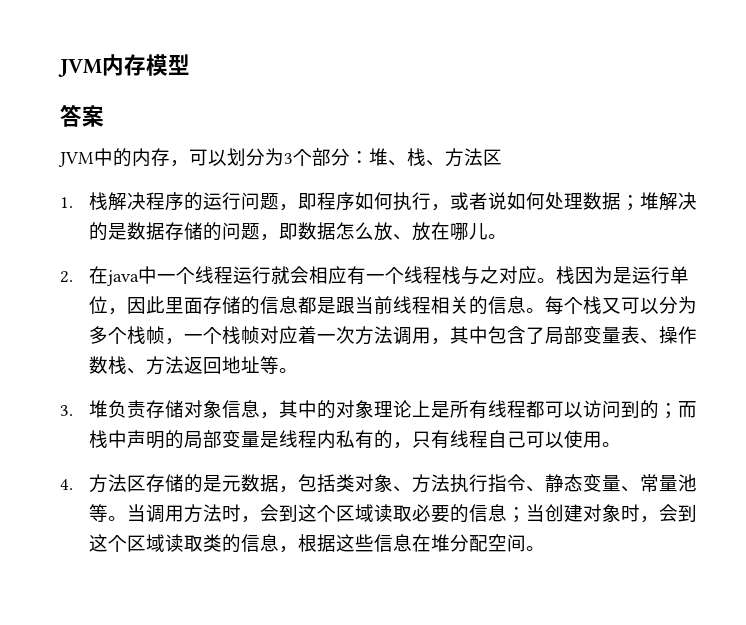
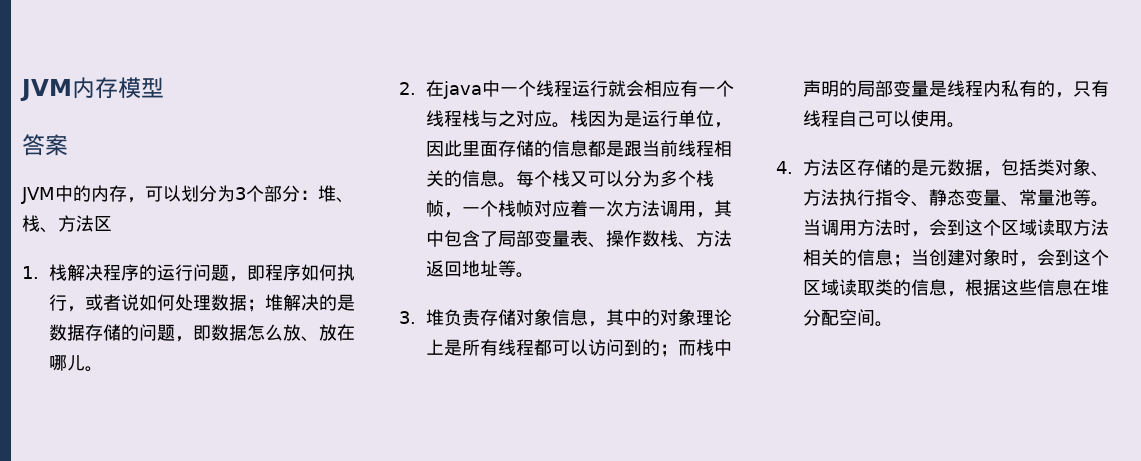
- 当调用方法时，会到这个区域读取必要的信息；当创建对象时，会到这个区域读取类的信息，根据这些信息在堆分配空间。
+ 当调用方法时，会到这个区域读取方法相关的信息；当创建对象时，会到这个区域读取类的信息，根据这些信息在堆分配空间。

